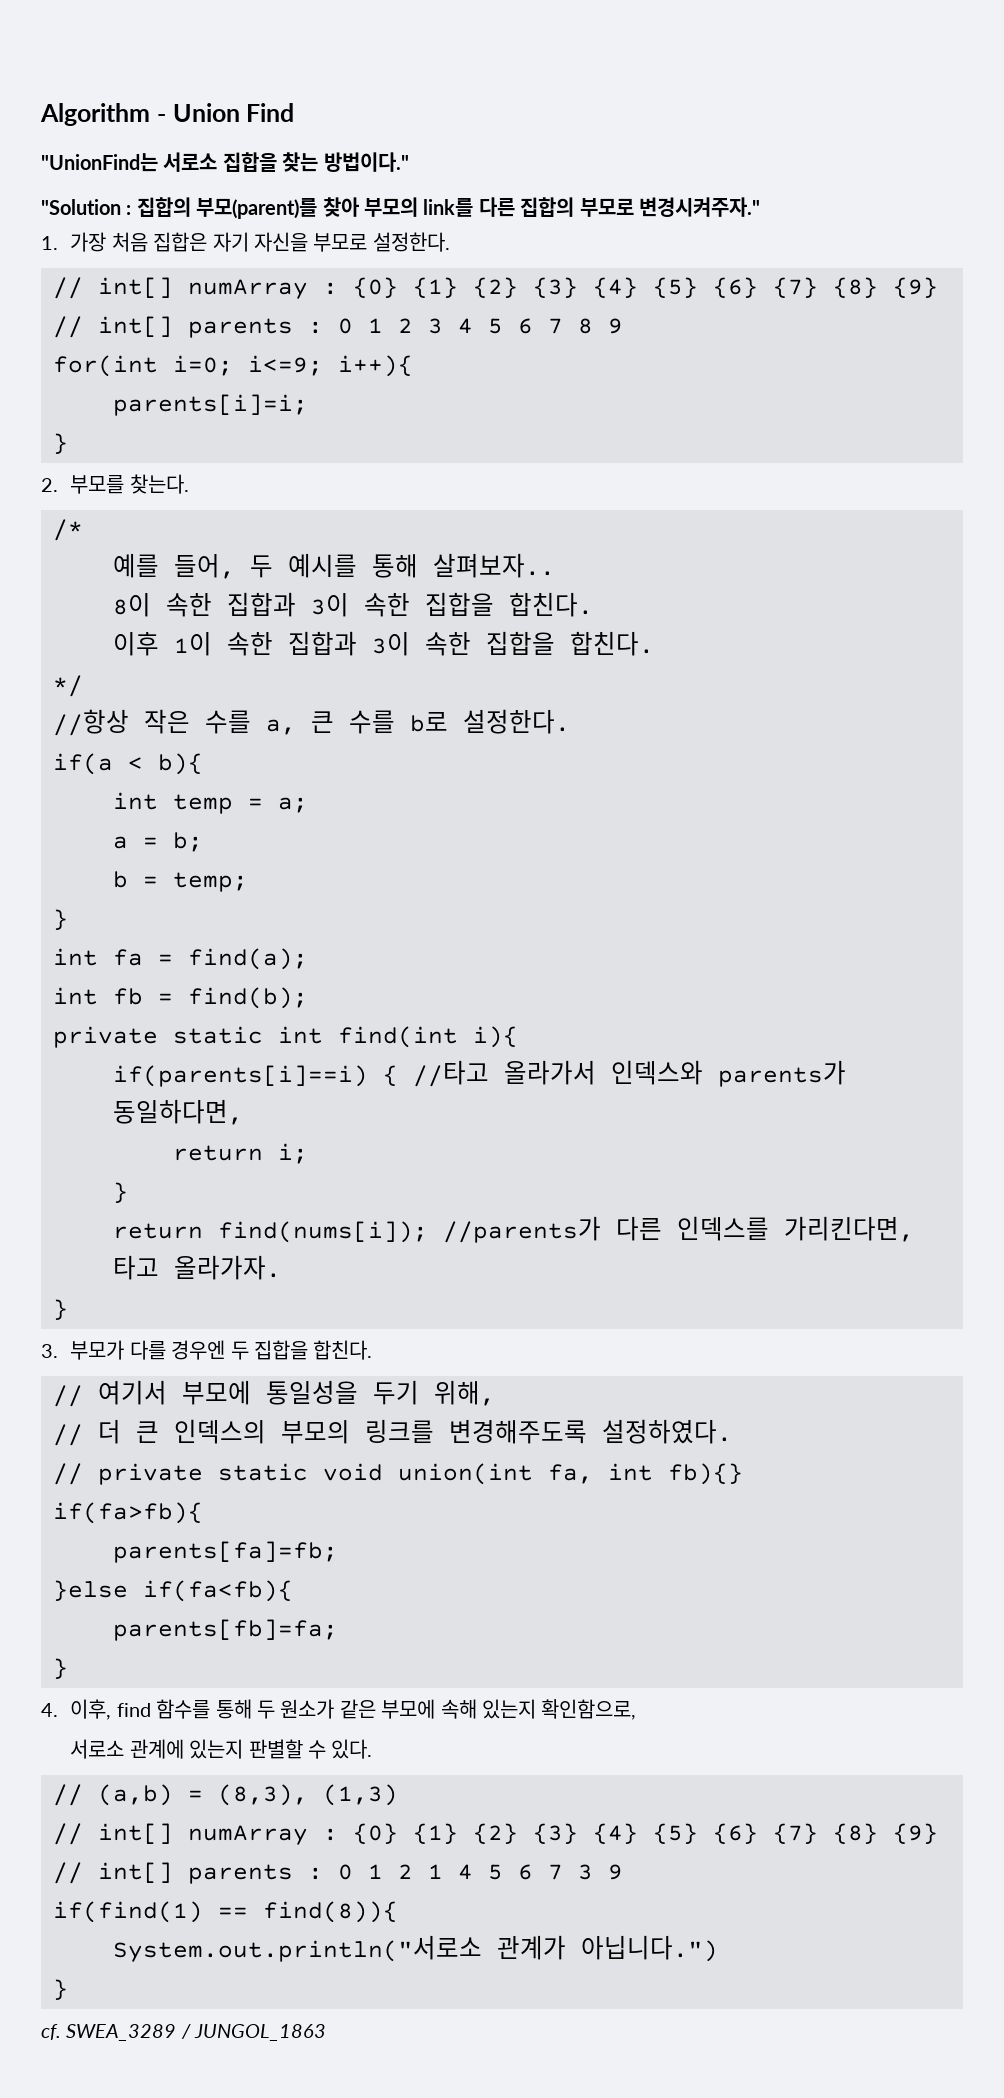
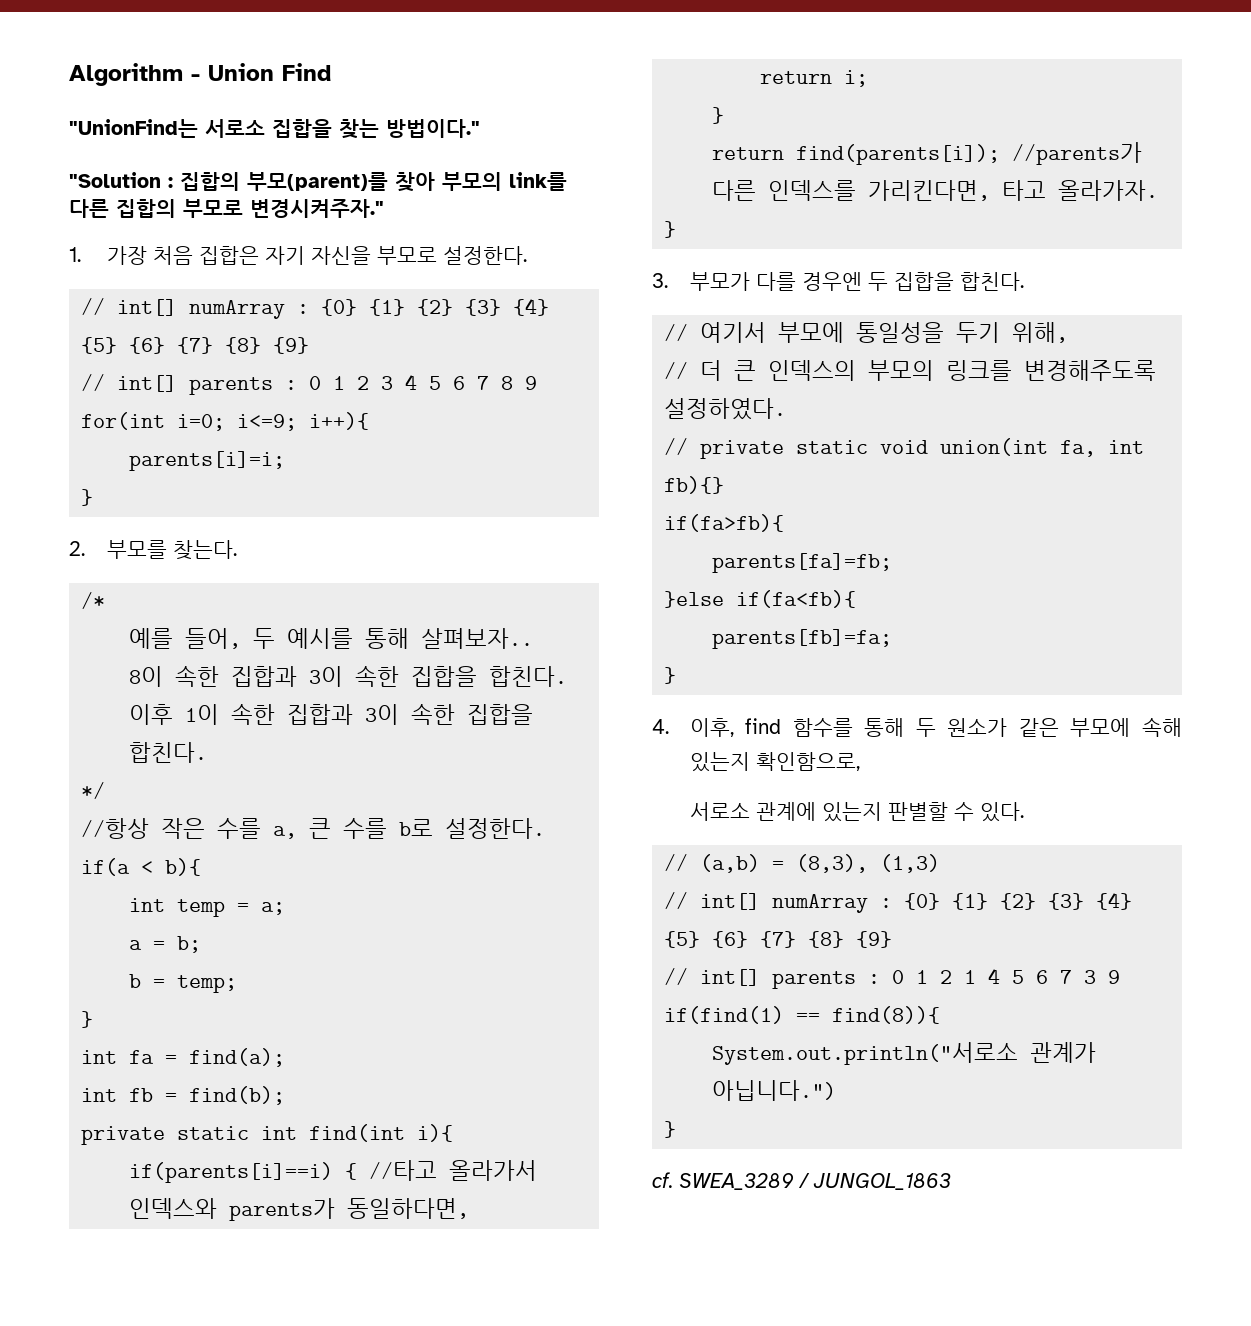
- return find(nums[i]); //parents가 다른 인덱스를 가리킨다면, 타고 올라가자.
+ return find(parents[i]); //parents가 다른 인덱스를 가리킨다면, 타고 올라가자.

